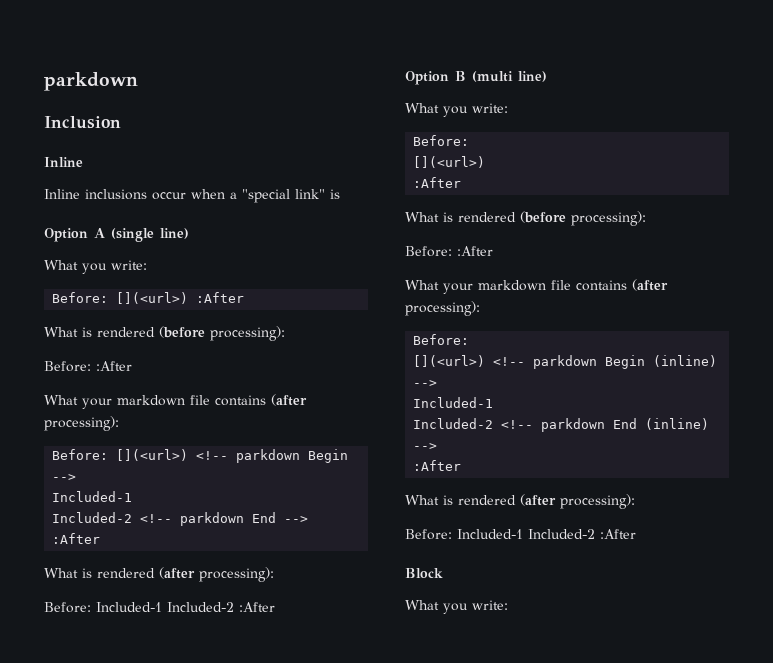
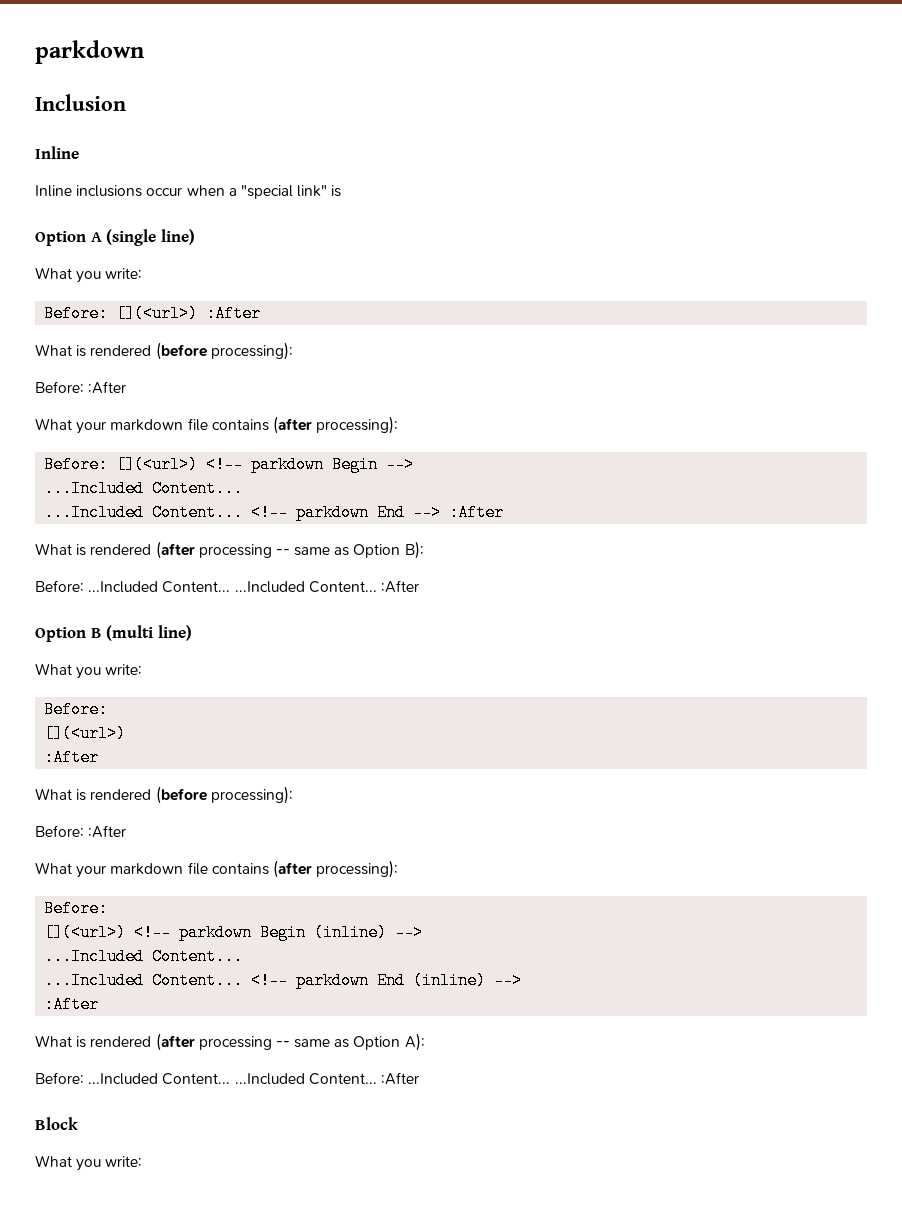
  Before: [](<url>) <!-- parkdown Begin -->
- Included-1
- Included-2 <!-- parkdown End --> :After
- What is rendered (after processing):
- Before: Included-1 Included-2 :After
+ ...Included Content...
+ ...Included Content... <!-- parkdown End --> :After
+ What is rendered (after processing -- same as Option B):
+ Before: ...Included Content... ...Included Content... :After
  [](<url>) <!-- parkdown Begin (inline) -->
- Included-1
- Included-2 <!-- parkdown End (inline) -->
+ ...Included Content...
+ ...Included Content... <!-- parkdown End (inline) -->
  :After
- What is rendered (after processing):
- Before: Included-1 Included-2 :After
+ What is rendered (after processing -- same as Option A):
+ Before: ...Included Content... ...Included Content... :After

